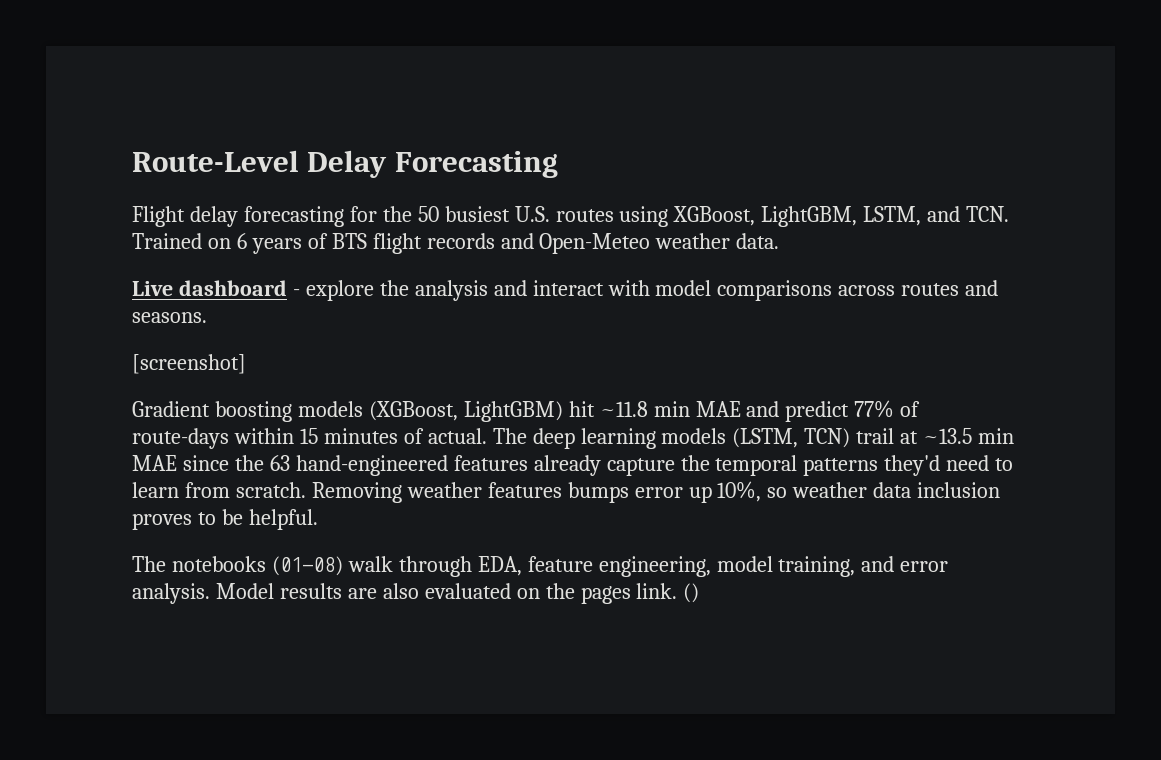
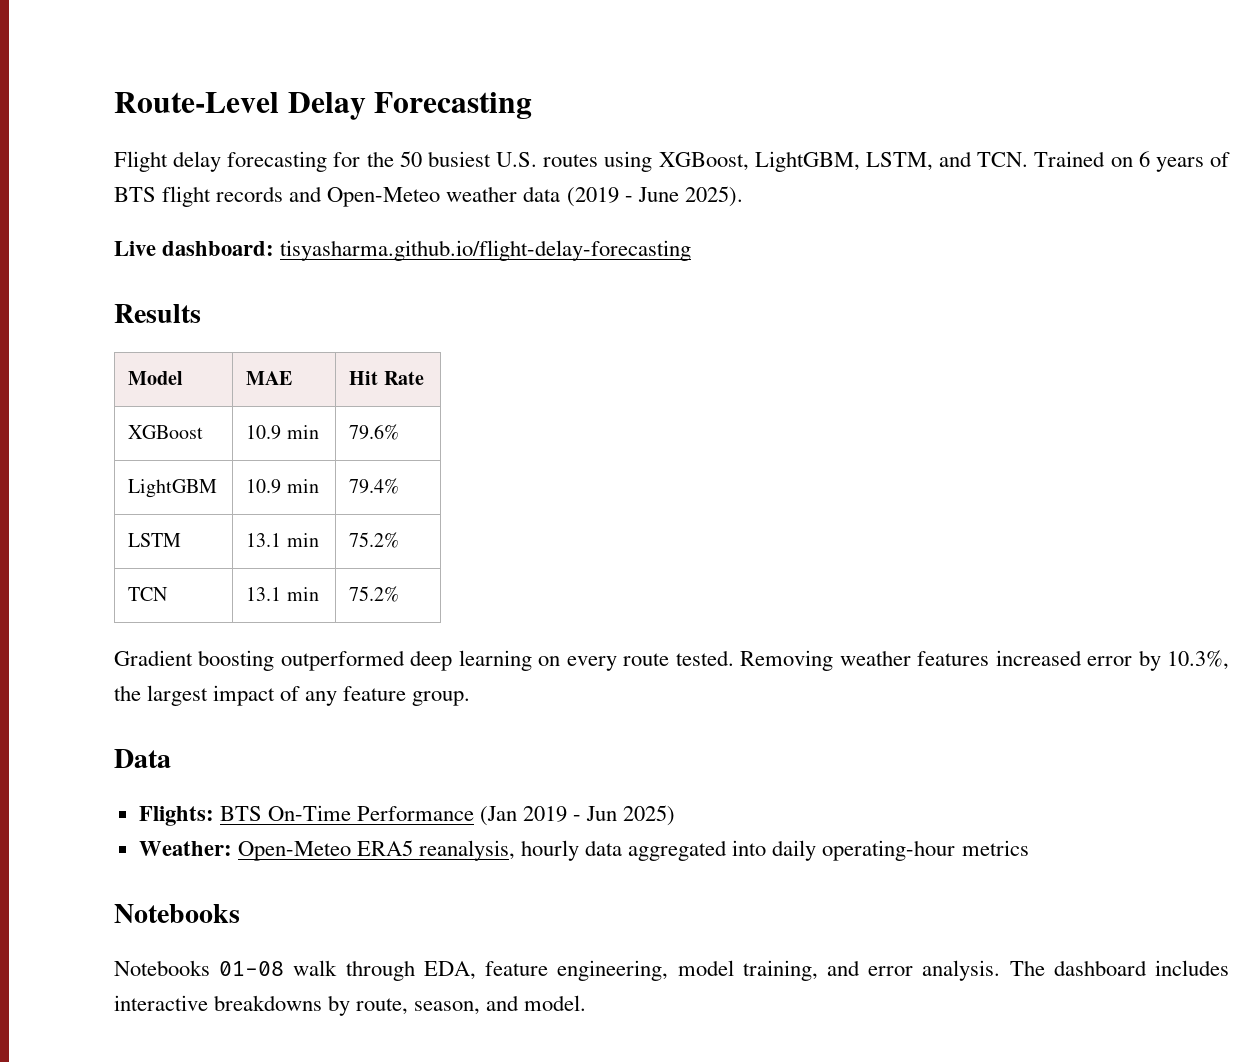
- Flight delay forecasting for the 50 busiest U.S. routes using XGBoost, LightGBM, LSTM, and TCN. Trained on 6 years of BTS flight records and Open-Meteo weather data.
- Live dashboard - explore the analysis and interact with model comparisons across routes and seasons.
- [screenshot]
- Gradient boosting models (XGBoost, LightGBM) hit ~11.8 min MAE and predict 77% of route-days within 15 minutes of actual. The deep learning models (LSTM, TCN) trail at ~13.5 min MAE since the 63 hand-engineered features already capture the temporal patterns they'd need to learn from scratch. Removing weather features bumps error up 10%, so weather data inclusion proves to be helpful.
- The notebooks (01-08) walk through EDA, feature engineering, model training, and error analysis.
+ Flight delay forecasting for the 50 busiest U.S. routes using XGBoost, LightGBM, LSTM, and TCN. Trained on 6 years of BTS flight records and Open-Meteo weather data (2019 - June 2025).
+ Live dashboard: tisyasharma.github.io/flight-delay-forecasting
+ Results
+ Model | MAE | Hit Rate
+ XGBoost | 10.9 min | 79.6%
+ LightGBM | 10.9 min | 79.4%
+ LSTM | 13.1 min | 75.2%
+ TCN | 13.1 min | 75.2%
+ Gradient boosting outperformed deep learning on every route tested. Removing weather features increased error by 10.3%, the largest impact of any feature group.
+ Data
+ Flights: BTS On-Time Performance (Jan 2019 - Jun 2025)
+ Weather: Open-Meteo ERA5 reanalysis, hourly data aggregated into daily operating-hour metrics
+ Notebooks
+ Notebooks 01-08 walk through EDA, feature engineering, model training, and error analysis.
- Model results are also evaluated on the pages link. ()
+ The dashboard includes interactive breakdowns by route, season, and model.

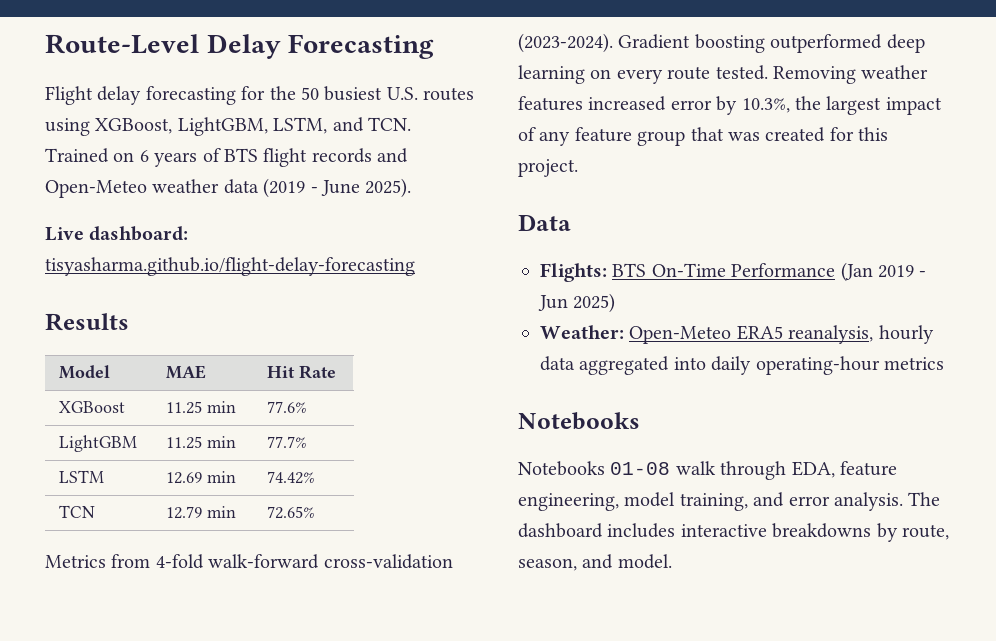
- XGBoost | 10.9 min | 79.6%
+ XGBoost | 11.25 min | 77.6%
- LightGBM | 10.9 min | 79.4%
+ LightGBM | 11.25 min | 77.7%
- LSTM | 13.1 min | 75.2%
+ LSTM | 12.69 min | 74.42%
- TCN | 13.1 min | 75.2%
- Gradient boosting outperformed deep learning on every route tested.
+ TCN | 12.79 min | 72.65%
+ Metrics from 4-fold walk-forward cross-validation (2023-2024). Gradient boosting outperformed deep learning on every route tested.
- Removing weather features increased error by 10.3%, the largest impact of any feature group.
+ Removing weather features increased error by 10.3%, the largest impact of any feature group that was created for this project.

